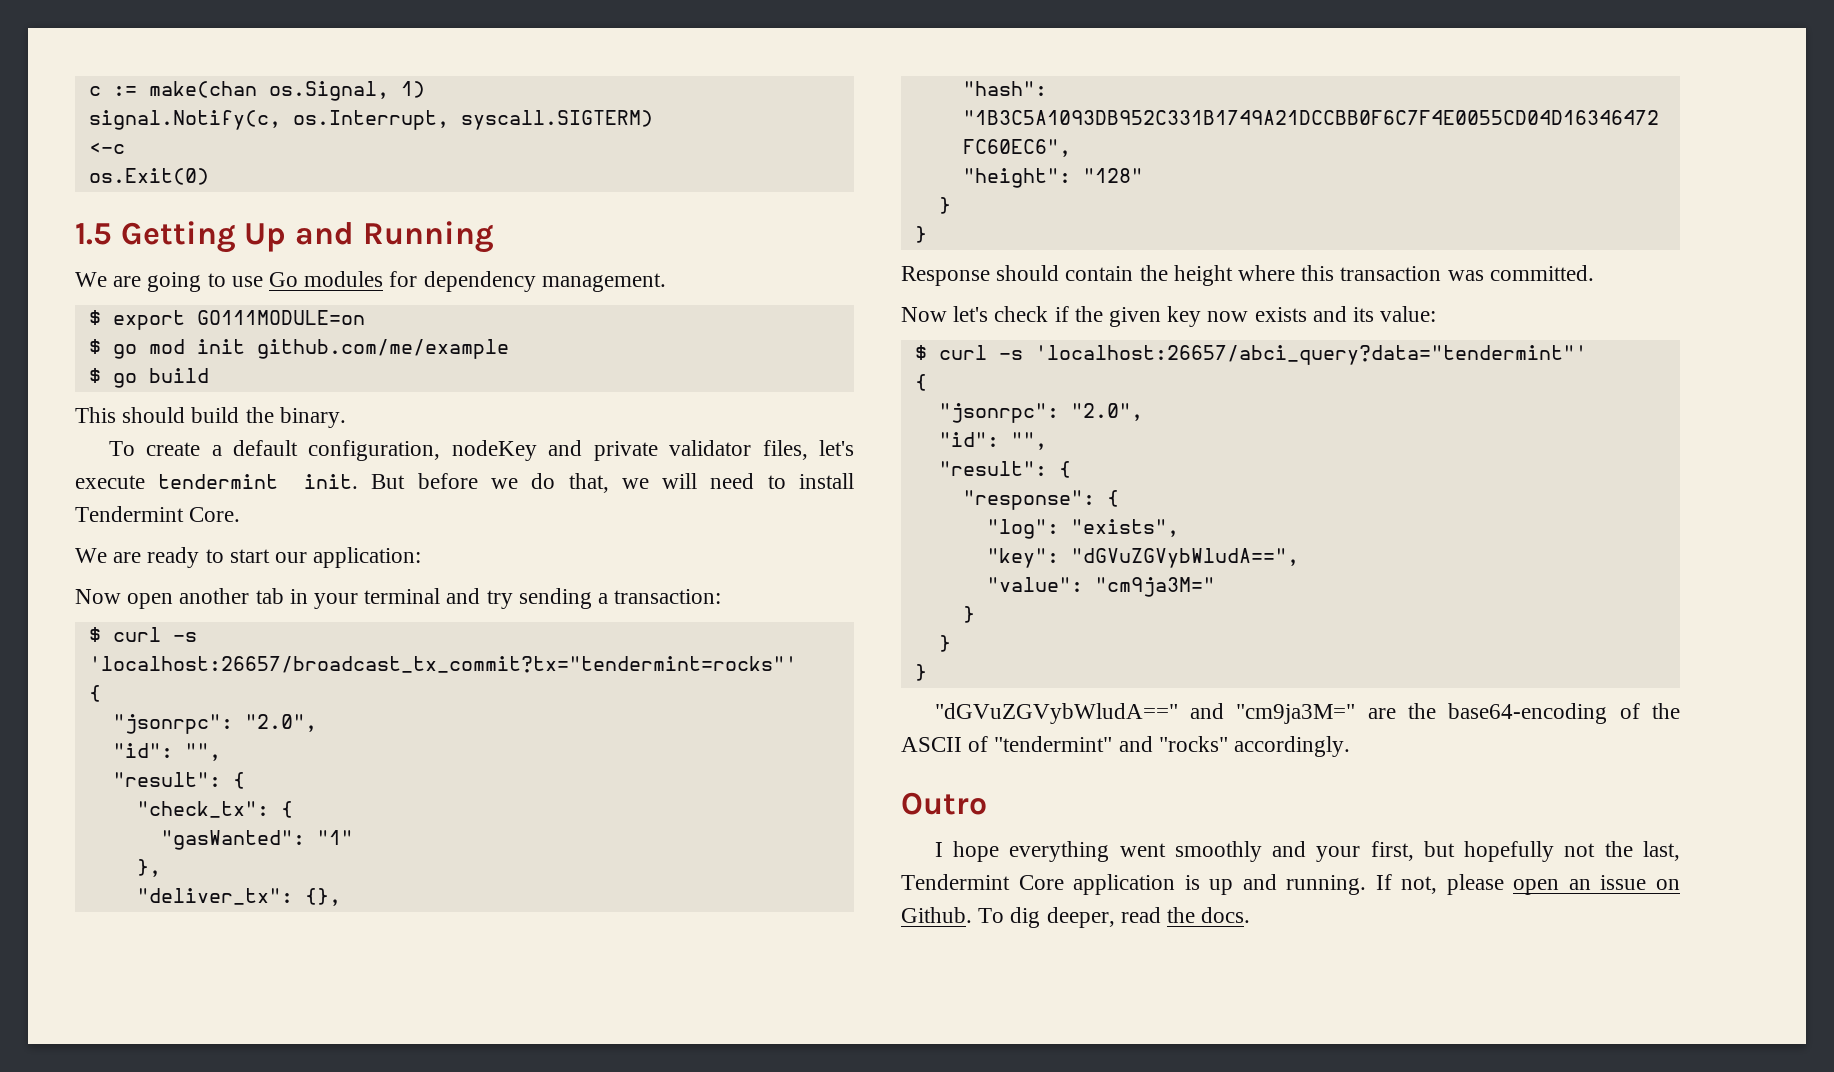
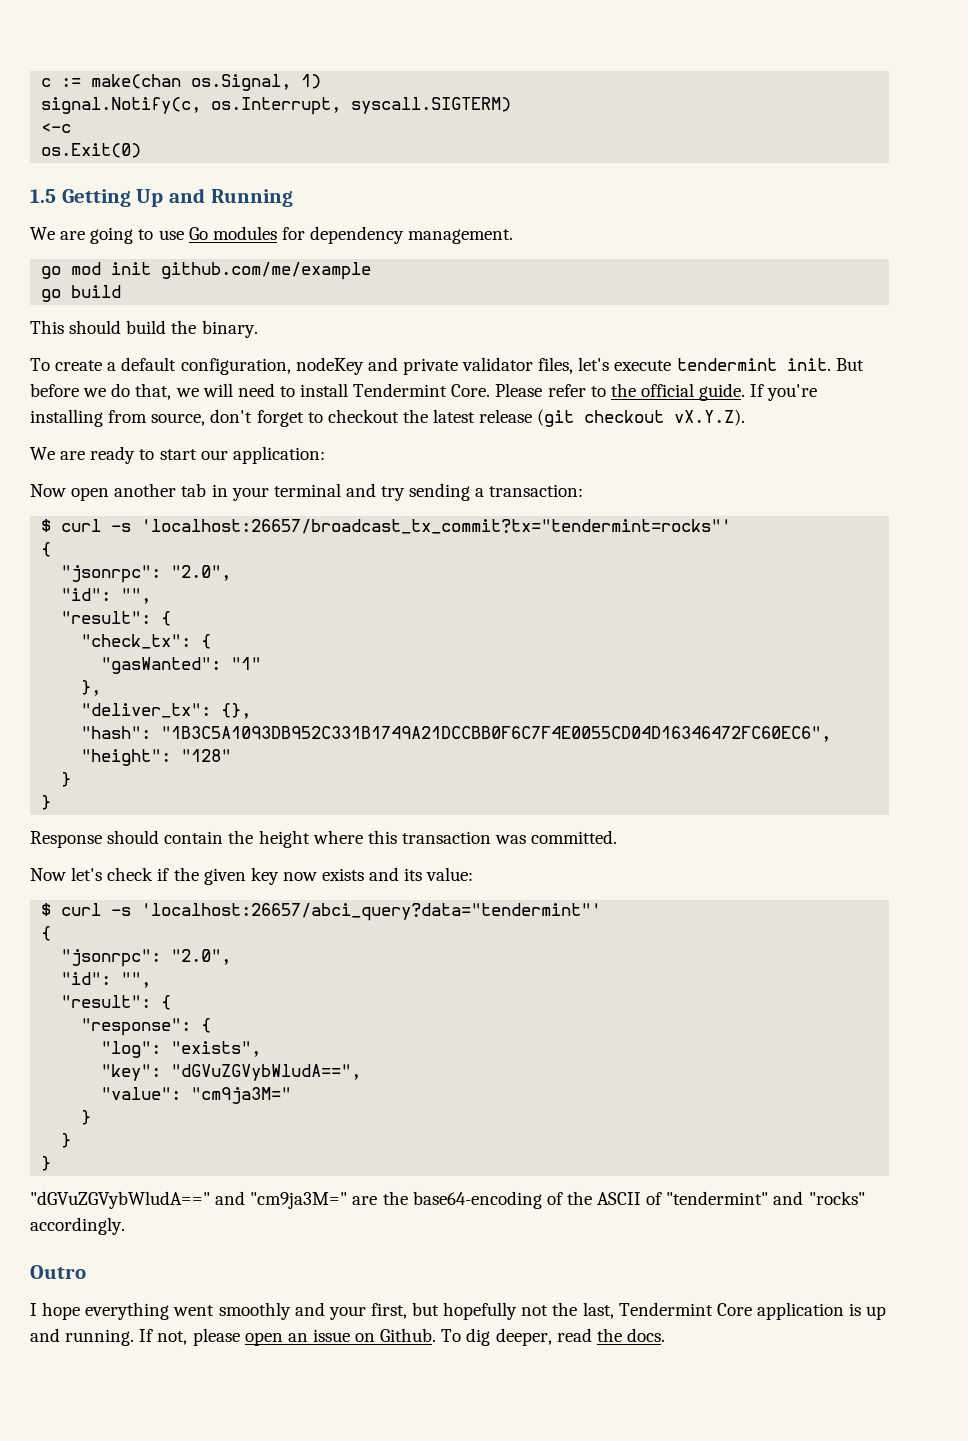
- $ export GO111MODULE=on
- $ go mod init github.com/me/example
+ go mod init github.com/me/example
- $ go build
+ go build
+ Please refer to the official guide. If you're installing from source, don't forget to checkout the latest release (git checkout vX.Y.Z).

